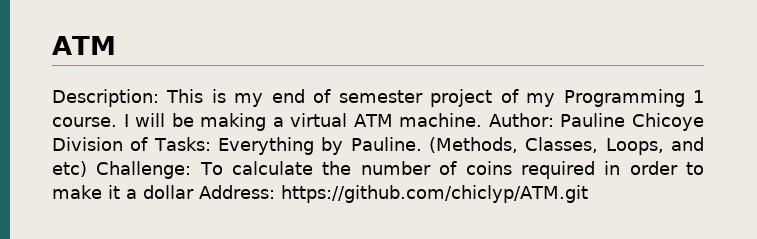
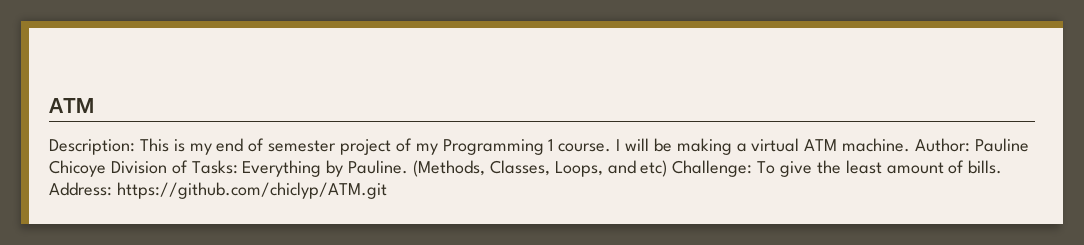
- (Methods, Classes, Loops, and etc) Challenge: To calculate the number of coins required in order to make it a dollar Address: https://github.com/chiclyp/ATM.git
+ (Methods, Classes, Loops, and etc) Challenge: To give the least amount of bills. Address: https://github.com/chiclyp/ATM.git

